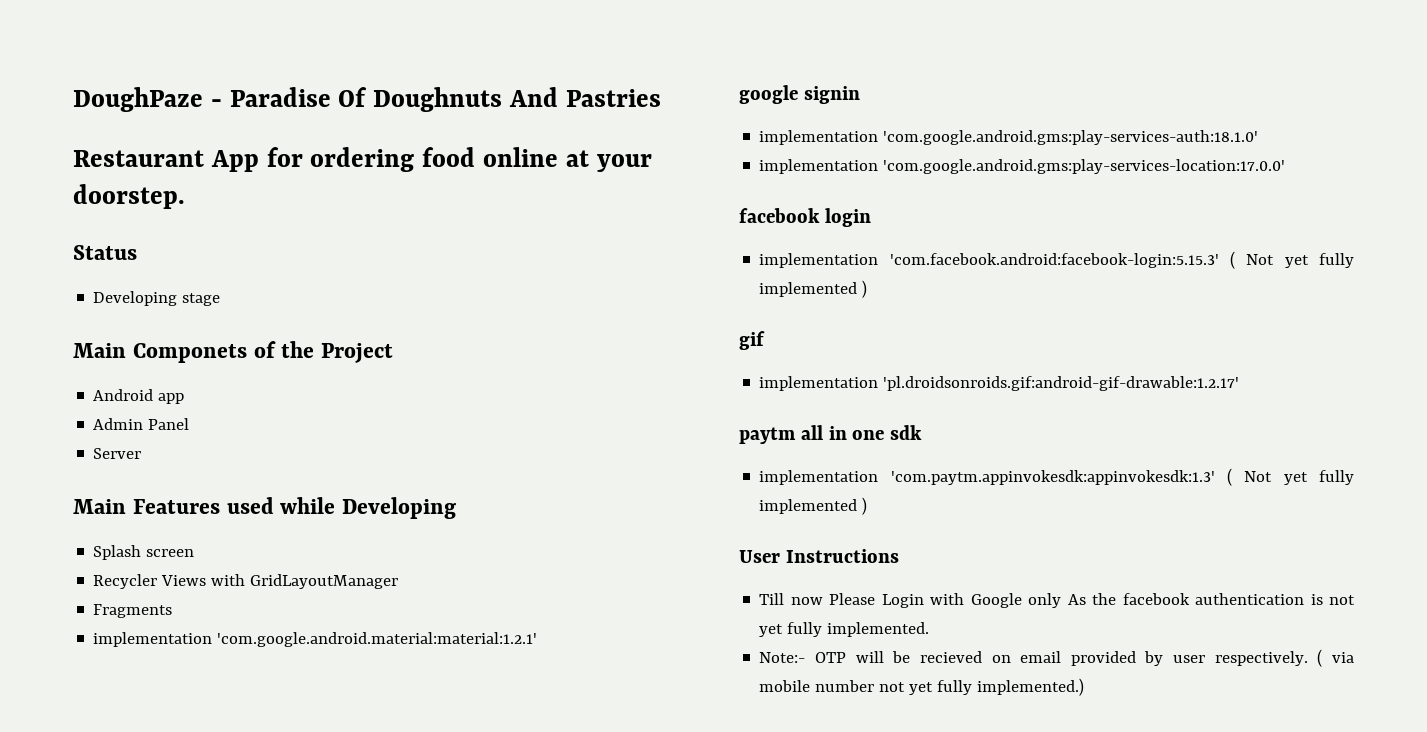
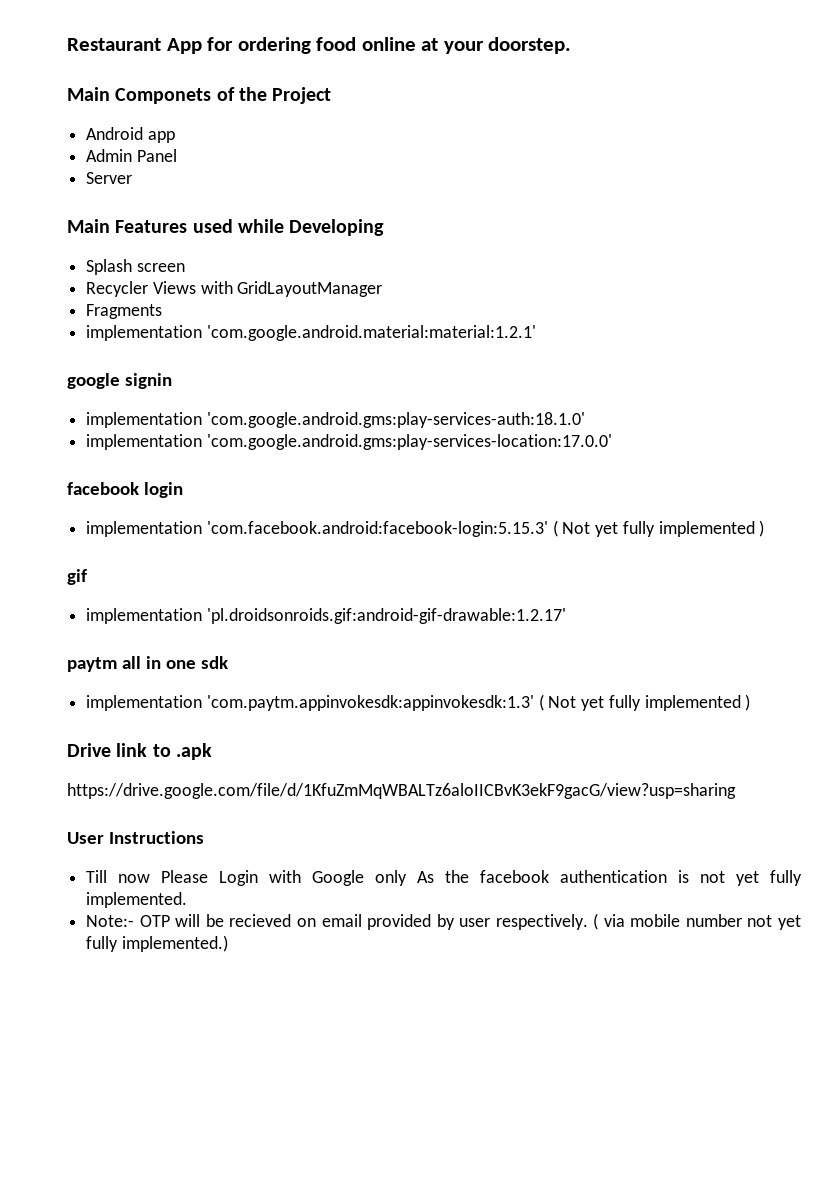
- DoughPaze - Paradise Of Doughnuts And Pastries
- Status
- Developing stage
+ Drive link to .apk
+ https://drive.google.com/file/d/1KfuZmMqWBALTz6aloIICBvK3ekF9gacG/view?usp=sharing

